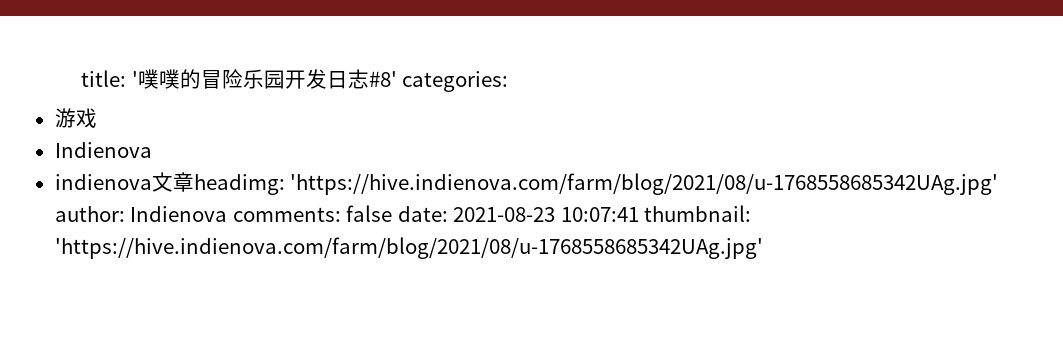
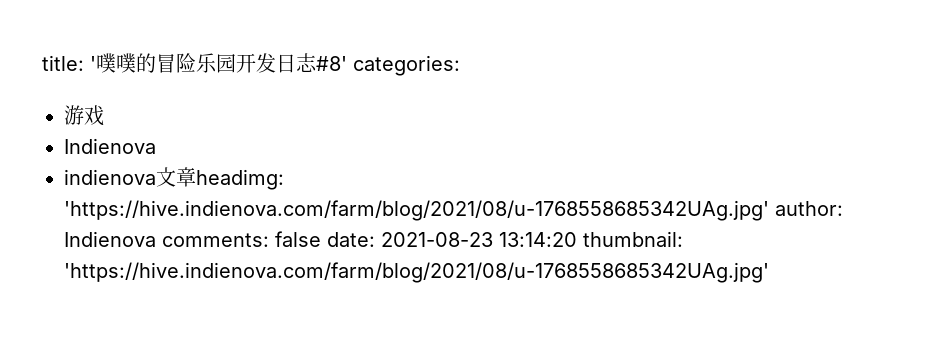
- indienova文章headimg: 'https://hive.indienova.com/farm/blog/2021/08/u-1768558685342UAg.jpg' author: Indienova comments: false date: 2021-08-23 10:07:41 thumbnail: 'https://hive.indienova.com/farm/blog/2021/08/u-1768558685342UAg.jpg'
+ indienova文章headimg: 'https://hive.indienova.com/farm/blog/2021/08/u-1768558685342UAg.jpg' author: Indienova comments: false date: 2021-08-23 13:14:20 thumbnail: 'https://hive.indienova.com/farm/blog/2021/08/u-1768558685342UAg.jpg'

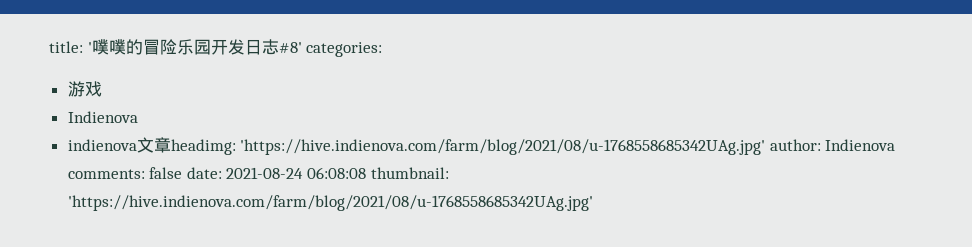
- indienova文章headimg: 'https://hive.indienova.com/farm/blog/2021/08/u-1768558685342UAg.jpg' author: Indienova comments: false date: 2021-08-23 13:14:20 thumbnail: 'https://hive.indienova.com/farm/blog/2021/08/u-1768558685342UAg.jpg'
+ indienova文章headimg: 'https://hive.indienova.com/farm/blog/2021/08/u-1768558685342UAg.jpg' author: Indienova comments: false date: 2021-08-24 06:08:08 thumbnail: 'https://hive.indienova.com/farm/blog/2021/08/u-1768558685342UAg.jpg'

